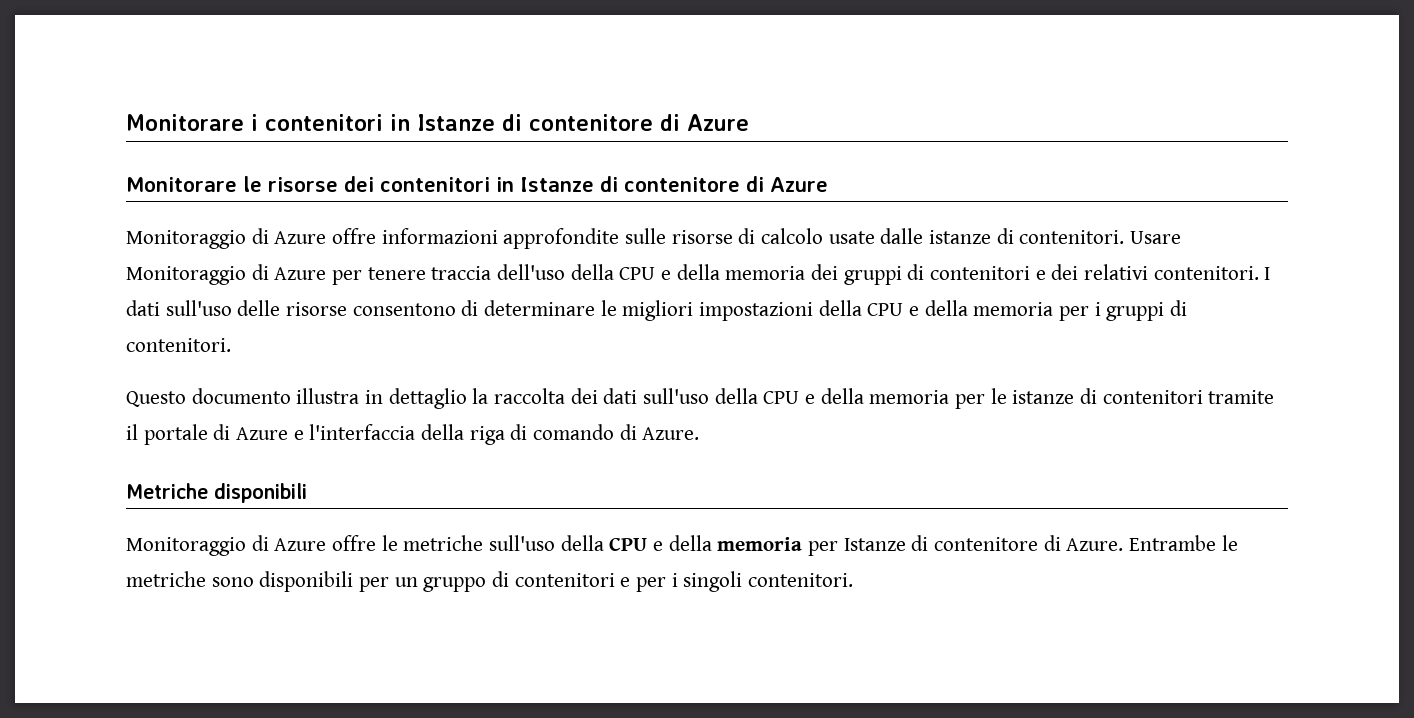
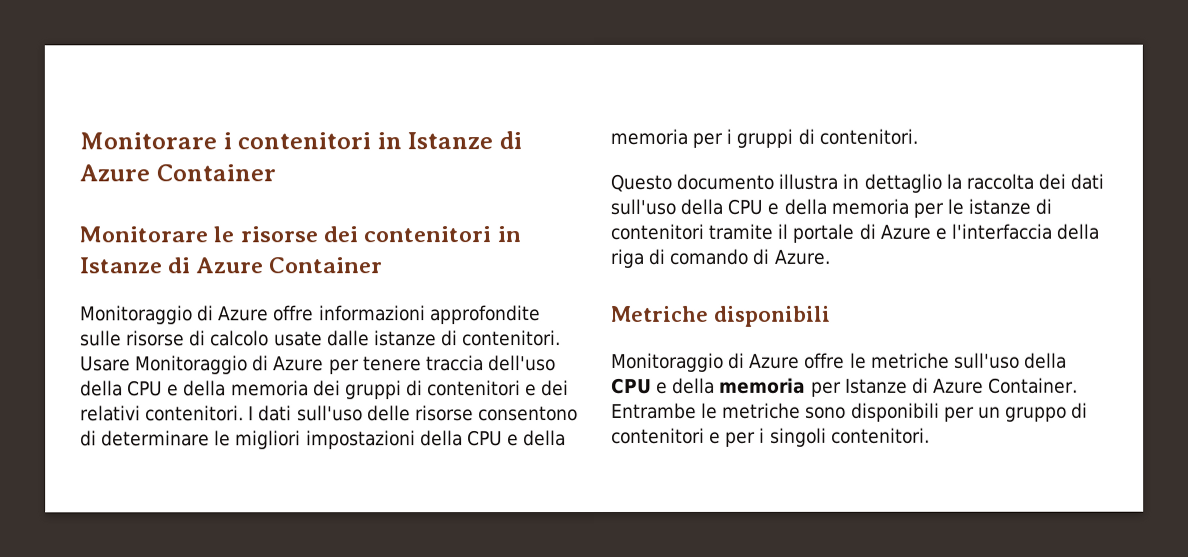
- Monitorare i contenitori in Istanze di contenitore di Azure
+ Monitorare i contenitori in Istanze di Azure Container
- Monitorare le risorse dei contenitori in Istanze di contenitore di Azure
+ Monitorare le risorse dei contenitori in Istanze di Azure Container
- Monitoraggio di Azure offre le metriche sull'uso della CPU e della memoria per Istanze di contenitore di Azure.
+ Monitoraggio di Azure offre le metriche sull'uso della CPU e della memoria per Istanze di Azure Container.

